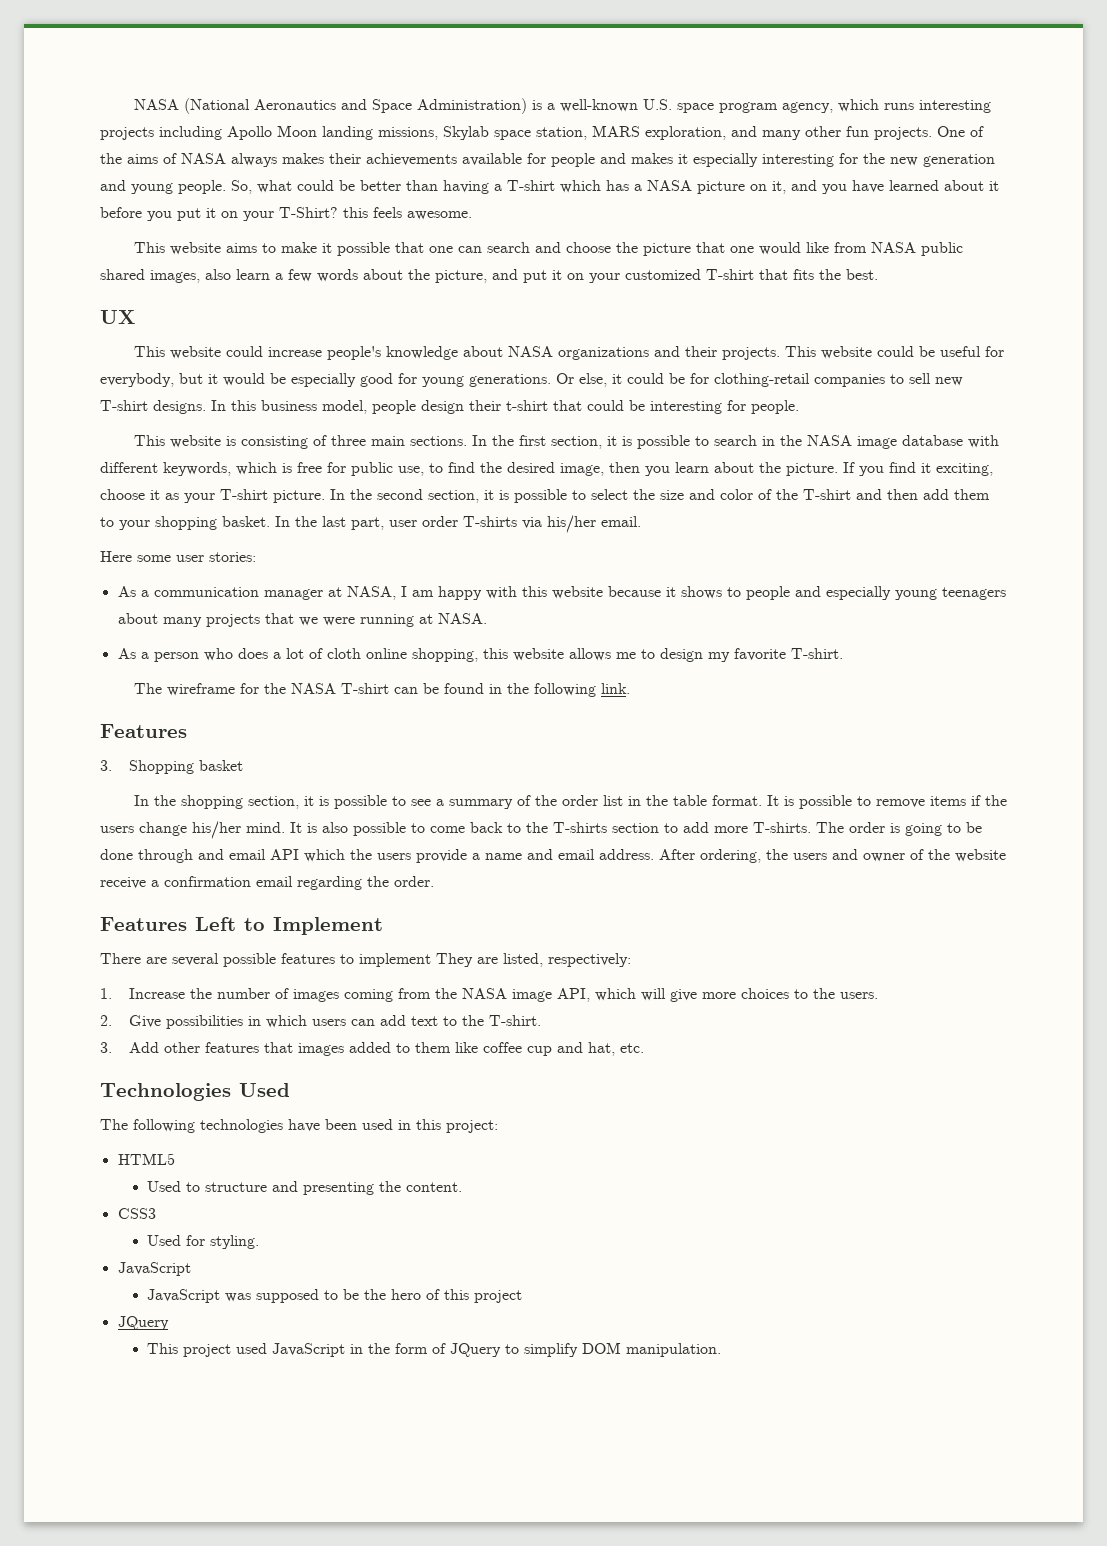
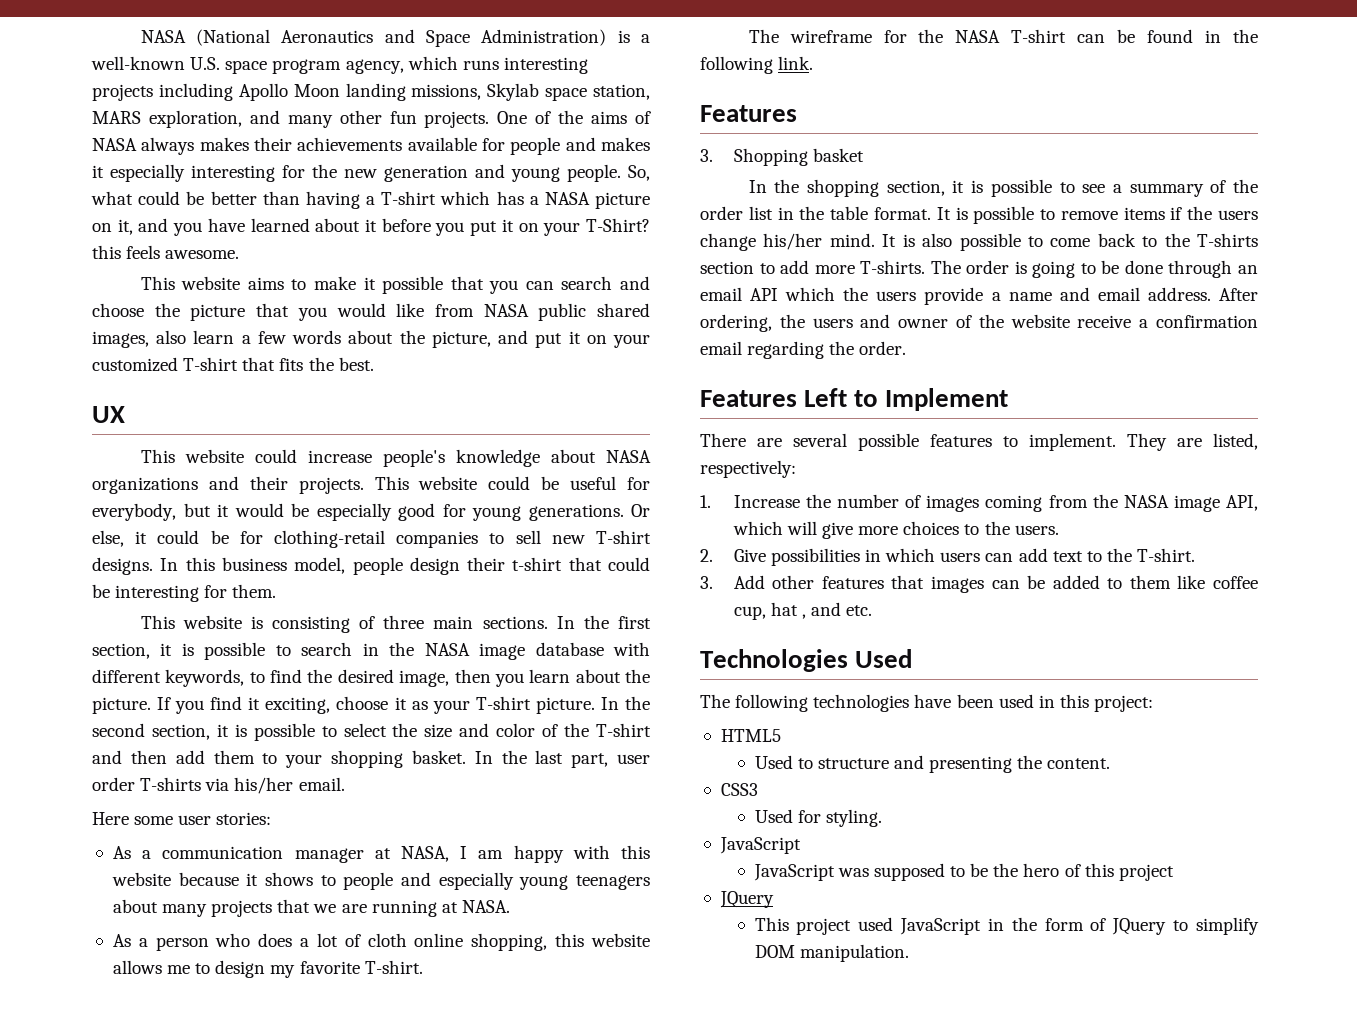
- This website aims to make it possible that one can search and choose the picture that one would like from NASA public shared images, also learn a few words about the picture, and put it on your customized T-shirt that fits the best.
+ This website aims to make it possible that you can search and choose the picture that you would like from NASA public shared images, also learn a few words about the picture, and put it on your customized T-shirt that fits the best.
- In this business model, people design their t-shirt that could be interesting for people.
+ In this business model, people design their t-shirt that could be interesting for them.
- In the first section, it is possible to search in the NASA image database with different keywords, which is free for public use, to find the desired image, then you learn about the picture.
+ In the first section, it is possible to search in the NASA image database with different keywords, to find the desired image, then you learn about the picture.
- As a communication manager at NASA, I am happy with this website because it shows to people and especially young teenagers about many projects that we were running at NASA.
+ As a communication manager at NASA, I am happy with this website because it shows to people and especially young teenagers about many projects that we are running at NASA.
- The order is going to be done through and email API which the users provide a name and email address.
+ The order is going to be done through an email API which the users provide a name and email address.
- There are several possible features to implement They are listed, respectively:
+ There are several possible features to implement. They are listed, respectively:
- 3. Add other features that images added to them like coffee cup and hat, etc.
+ 3. Add other features that images can be added to them like coffee cup, hat , and etc.

